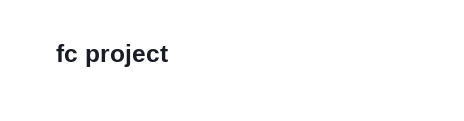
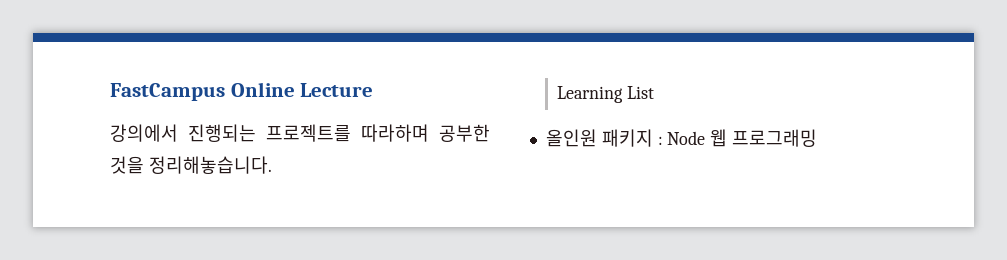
- fc project
+ FastCampus Online Lecture
+ 강의에서 진행되는 프로젝트를 따라하며 공부한 것을 정리해놓습니다.
+ Learning List
+ 올인원 패키지 : Node 웹 프로그래밍

